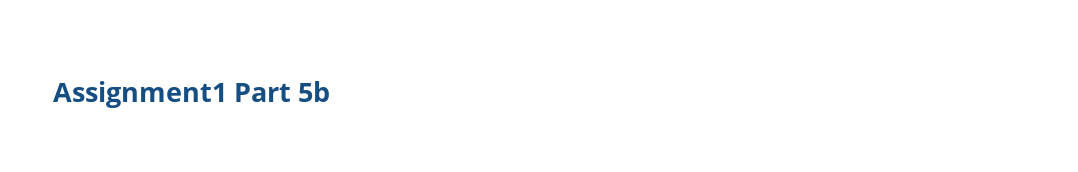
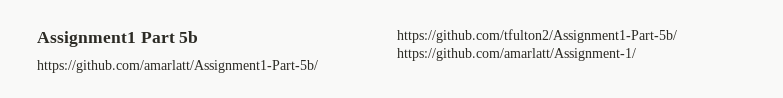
+ https://github.com/amarlatt/Assignment1-Part-5b/ https://github.com/tfulton2/Assignment1-Part-5b/ https://github.com/amarlatt/Assignment-1/

